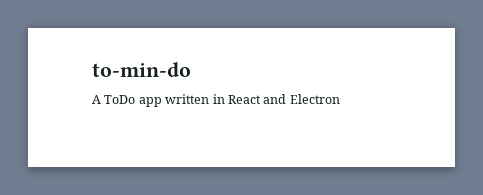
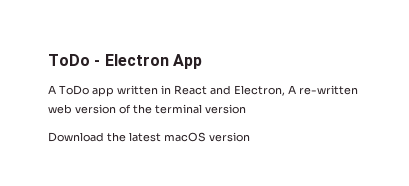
- to-min-do
+ ToDo - Electron App
- A ToDo app written in React and Electron
+ A ToDo app written in React and Electron, A re-written web version of the terminal version
+ Download the latest macOS version

